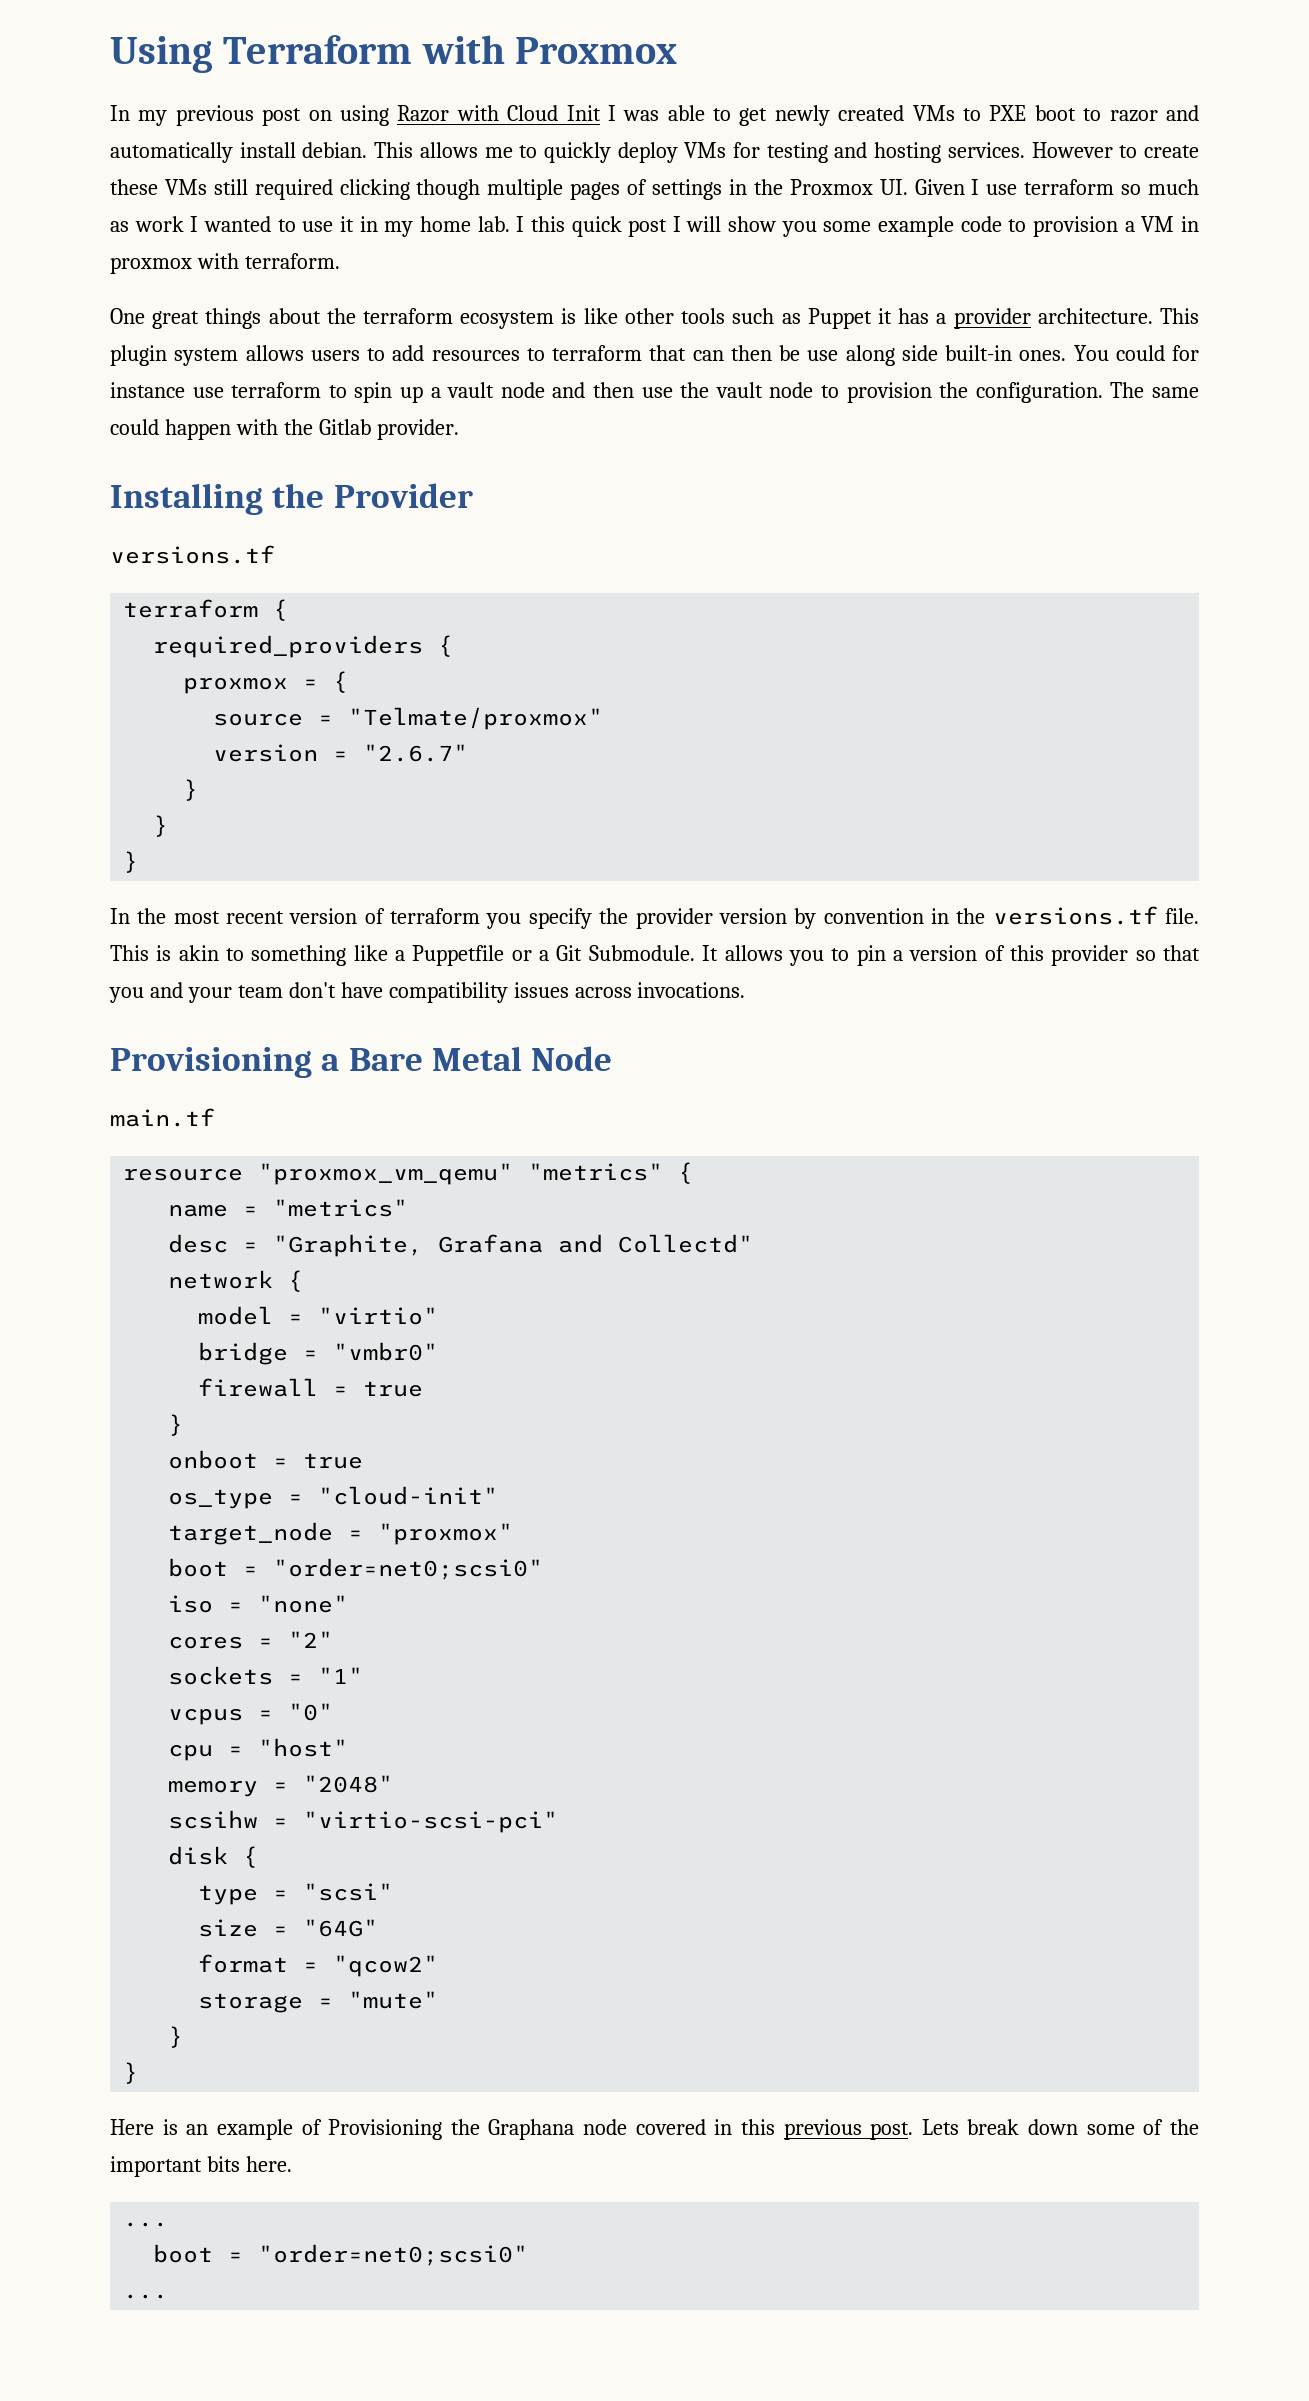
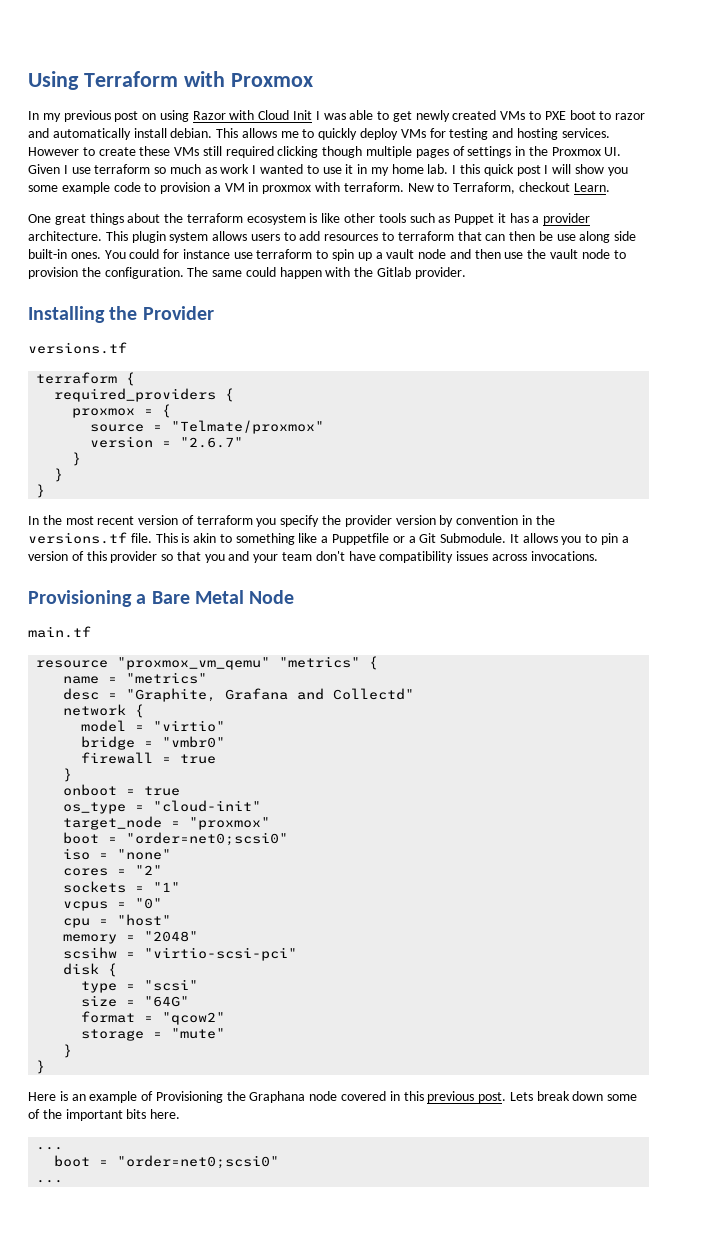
+ New to Terraform, checkout Learn.

